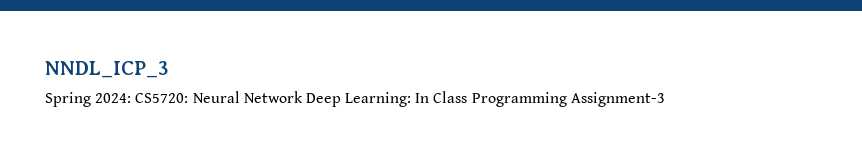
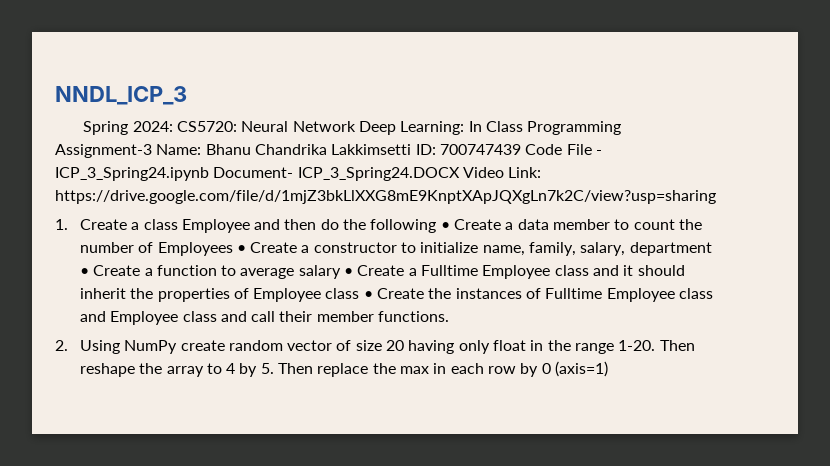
- Spring 2024: CS5720: Neural Network Deep Learning: In Class Programming Assignment-3
+ Spring 2024: CS5720: Neural Network Deep Learning: In Class Programming Assignment-3 Name: Bhanu Chandrika Lakkimsetti ID: 700747439 Code File - ICP_3_Spring24.ipynb Document- ICP_3_Spring24.DOCX Video Link: https://drive.google.com/file/d/1mjZ3bkLlXXG8mE9KnptXApJQXgLn7k2C/view?usp=sharing
+ 1. Create a class Employee and then do the following • Create a data member to count the number of Employees • Create a constructor to initialize name, family, salary, department • Create a function to average salary • Create a Fulltime Employee class and it should inherit the properties of Employee class • Create the instances of Fulltime Employee class and Employee class and call their member functions.
+ 2. Using NumPy create random vector of size 20 having only float in the range 1-20. Then reshape the array to 4 by 5. Then replace the max in each row by 0 (axis=1)

